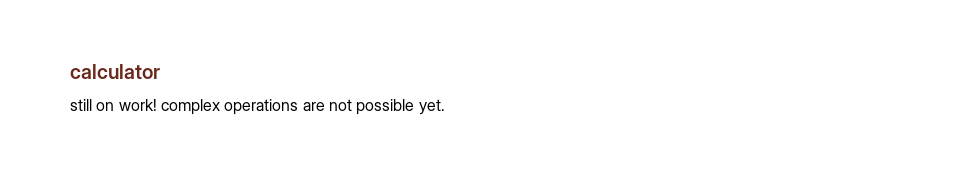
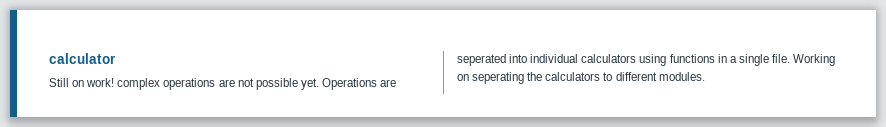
- still on work! complex operations are not possible yet.
+ Still on work! complex operations are not possible yet.
+ Operations are seperated into individual calculators using functions in a single file. Working on seperating the calculators to different modules.

